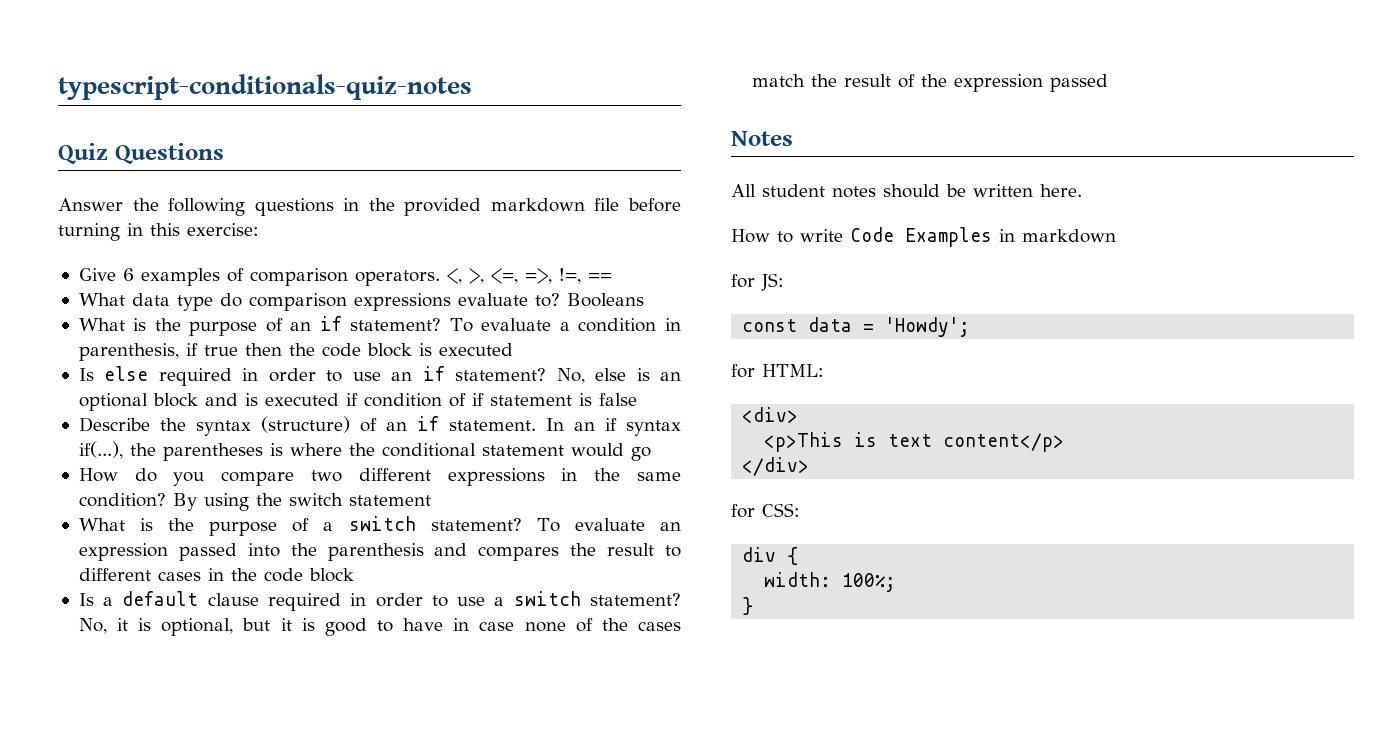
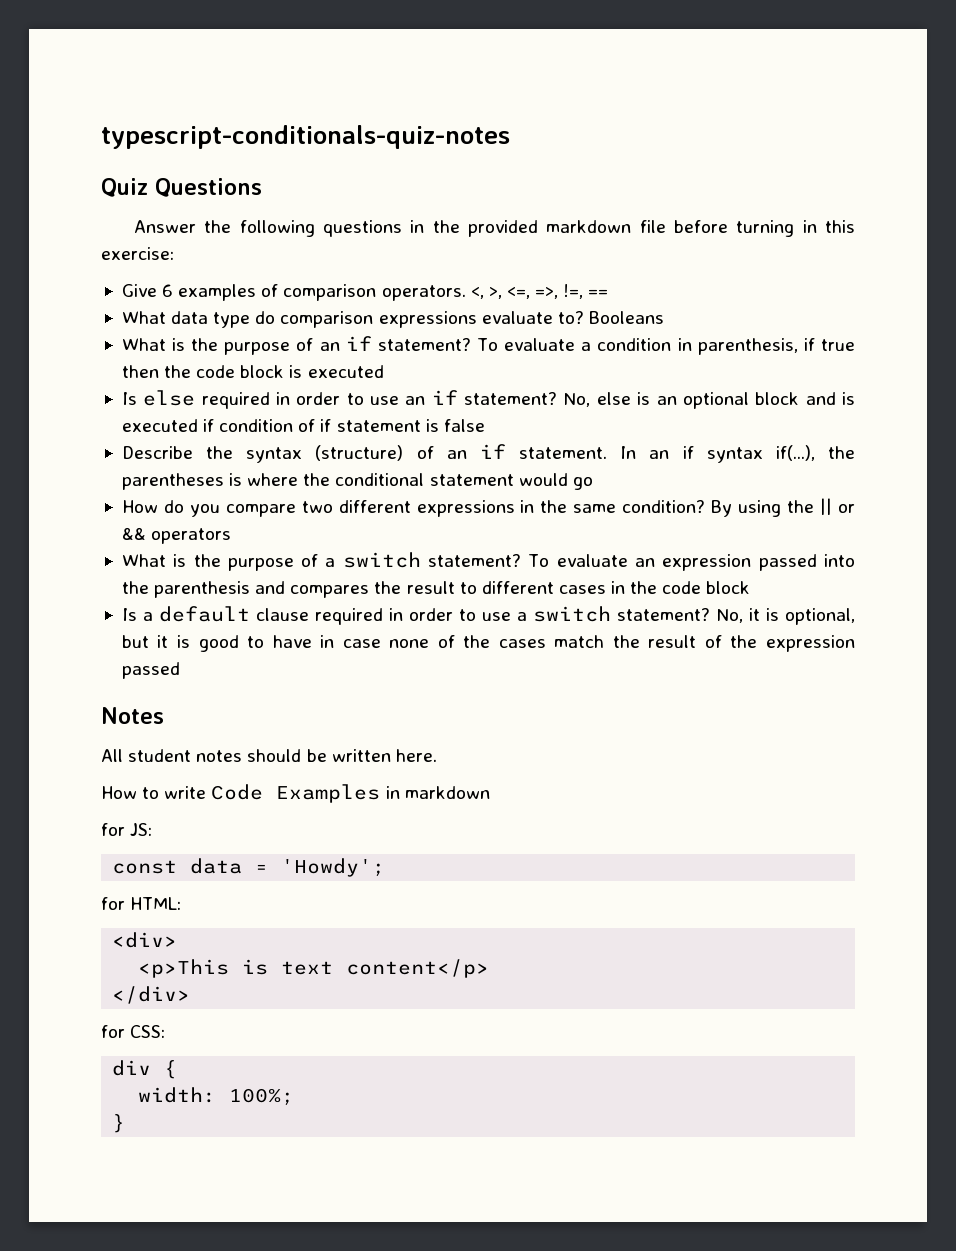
- By using the switch statement
+ By using the || or && operators

